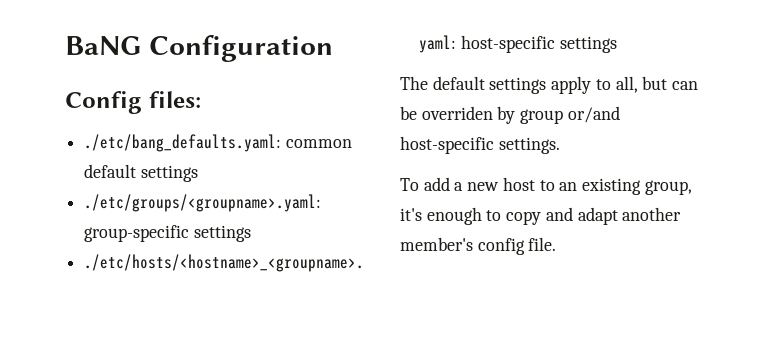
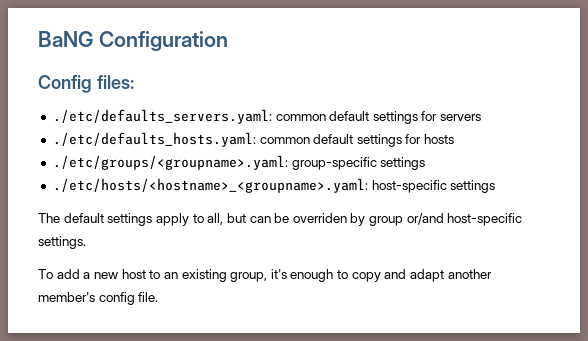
- ./etc/bang_defaults.yaml: common default settings
+ ./etc/defaults_servers.yaml: common default settings for servers
+ ./etc/defaults_hosts.yaml: common default settings for hosts

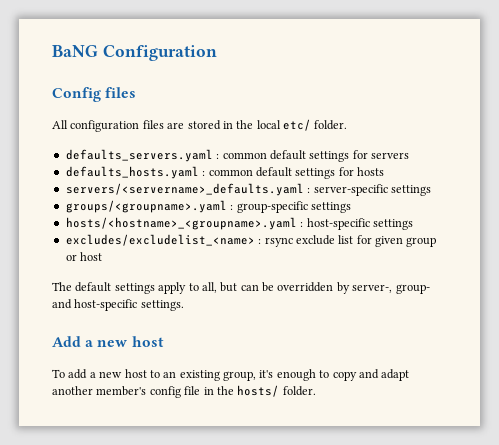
- Config files:
- ./etc/defaults_servers.yaml: common default settings for servers
+ Config files
+ All configuration files are stored in the local etc/ folder.
+ defaults_servers.yaml : common default settings for servers
- ./etc/defaults_hosts.yaml: common default settings for hosts
+ defaults_hosts.yaml : common default settings for hosts
- ./etc/groups/<groupname>.yaml: group-specific settings
+ servers/<servername>_defaults.yaml : server-specific settings
+ groups/<groupname>.yaml : group-specific settings
- ./etc/hosts/<hostname>_<groupname>.yaml: host-specific settings
+ hosts/<hostname>_<groupname>.yaml : host-specific settings
+ excludes/excludelist_<name> : rsync exclude list for given group or host
- The default settings apply to all, but can be overriden by group or/and host-specific settings.
+ The default settings apply to all, but can be overridden by server-, group- and host-specific settings.
+ Add a new host
- To add a new host to an existing group, it's enough to copy and adapt another member's config file.
+ To add a new host to an existing group, it's enough to copy and adapt another member's config file in the hosts/ folder.

